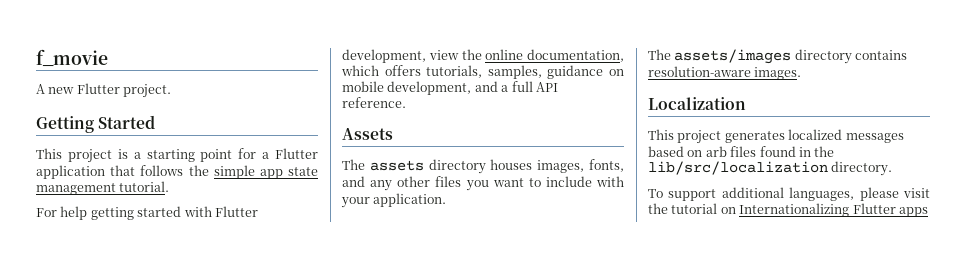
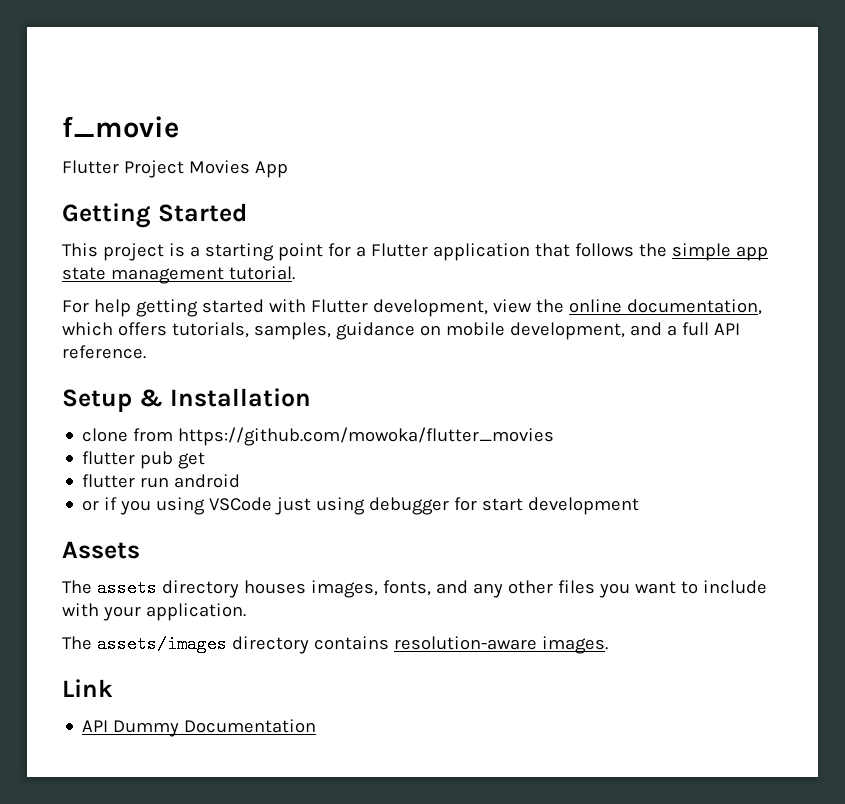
- A new Flutter project.
+ Flutter Project Movies App
+ Setup & Installation
+ clone from https://github.com/mowoka/flutter_movies
+ flutter pub get
+ flutter run android
+ or if you using VSCode just using debugger for start development
- Localization
- This project generates localized messages based on arb files found in the lib/src/localization directory.
- To support additional languages, please visit the tutorial on Internationalizing Flutter apps
+ Link
+ API Dummy Documentation

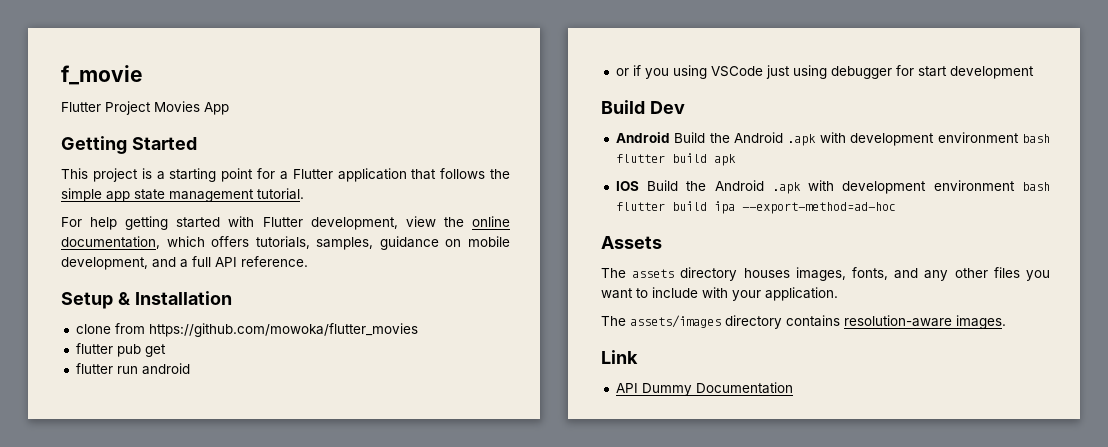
+ Build Dev
+ Android Build the Android .apk with development environment bash flutter build apk
+ IOS Build the Android .apk with development environment bash flutter build ipa --export-method=ad-hoc

